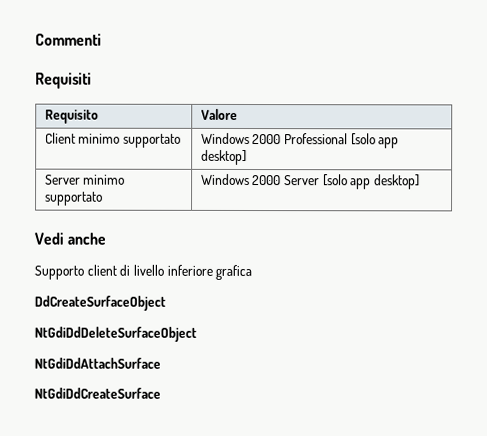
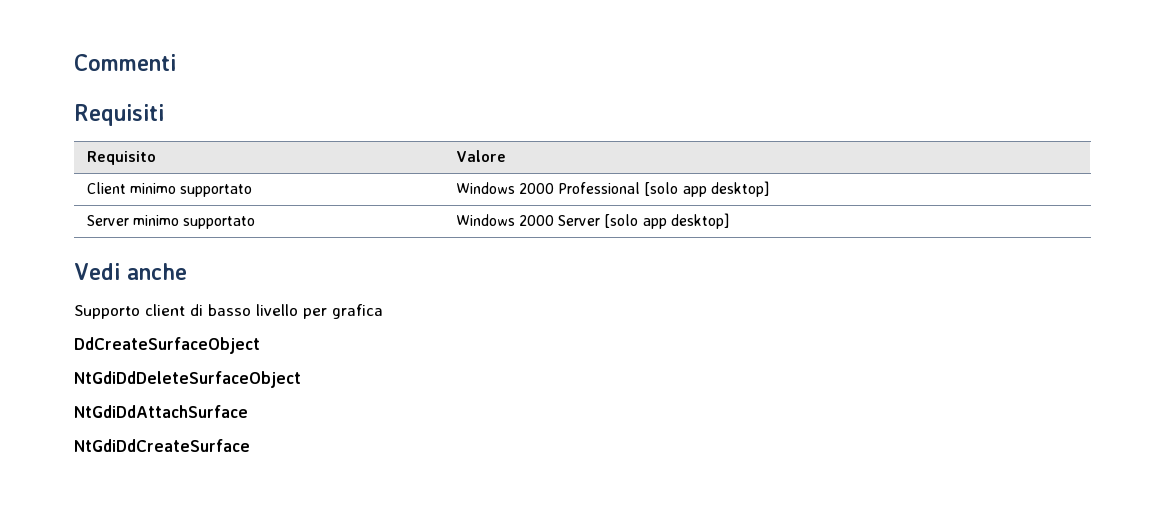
- Supporto client di livello inferiore grafica
+ Supporto client di basso livello per grafica

